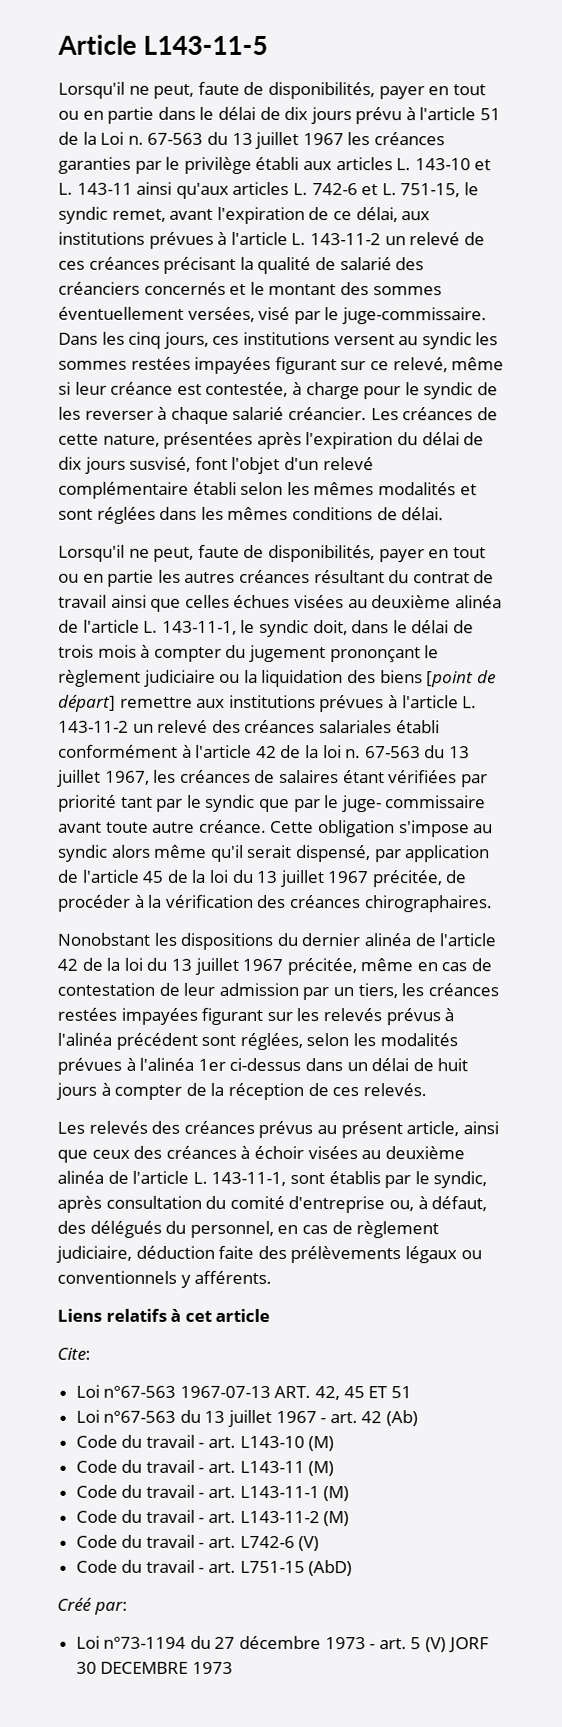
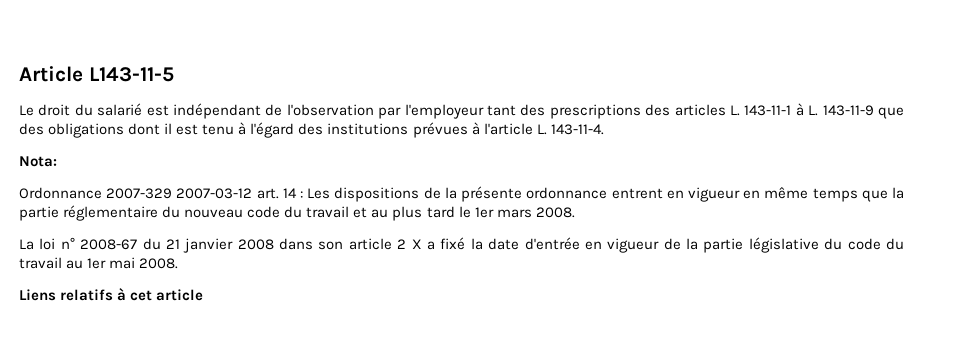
- Lorsqu'il ne peut, faute de disponibilités, payer en tout ou en partie dans le délai de dix jours prévu à l'article 51 de la Loi n. 67-563 du 13 juillet 1967 les créances garanties par le privilège établi aux articles L. 143-10 et L. 143-11 ainsi qu'aux articles L. 742-6 et L. 751-15, le syndic remet, avant l'expiration de ce délai, aux institutions prévues à l'article L. 143-11-2 un relevé de ces créances précisant la qualité de salarié des créanciers concernés et le montant des sommes éventuellement versées, visé par le juge-commissaire. Dans les cinq jours, ces institutions versent au syndic les sommes restées impayées figurant sur ce relevé, même si leur créance est contestée, à charge pour le syndic de les reverser à chaque salarié créancier. Les créances de cette nature, présentées après l'expiration du délai de dix jours susvisé, font l'objet d'un relevé complémentaire établi selon les mêmes modalités et sont réglées dans les mêmes conditions de délai.
- Lorsqu'il ne peut, faute de disponibilités, payer en tout ou en partie les autres créances résultant du contrat de travail ainsi que celles échues visées au deuxième alinéa de l'article L. 143-11-1, le syndic doit, dans le délai de trois mois à compter du jugement prononçant le règlement judiciaire ou la liquidation des biens [point de départ] remettre aux institutions prévues à l'article L. 143-11-2 un relevé des créances salariales établi conformément à l'article 42 de la loi n. 67-563 du 13 juillet 1967, les créances de salaires étant vérifiées par priorité tant par le syndic que par le juge- commissaire avant toute autre créance. Cette obligation s'impose au syndic alors même qu'il serait dispensé, par application de l'article 45 de la loi du 13 juillet 1967 précitée, de procéder à la vérification des créances chirographaires.
- Nonobstant les dispositions du dernier alinéa de l'article 42 de la loi du 13 juillet 1967 précitée, même en cas de contestation de leur admission par un tiers, les créances restées impayées figurant sur les relevés prévus à l'alinéa précédent sont réglées, selon les modalités prévues à l'alinéa 1er ci-dessus dans un délai de huit jours à compter de la réception de ces relevés.
- Les relevés des créances prévus au présent article, ainsi que ceux des créances à échoir visées au deuxième alinéa de l'article L. 143-11-1, sont établis par le syndic, après consultation du comité d'entreprise ou, à défaut, des délégués du personnel, en cas de règlement judiciaire, déduction faite des prélèvements légaux ou conventionnels y afférents.
+ Le droit du salarié est indépendant de l'observation par l'employeur tant des prescriptions des articles L. 143-11-1 à L. 143-11-9 que des obligations dont il est tenu à l'égard des institutions prévues à l'article L. 143-11-4.
+ Nota:
+ Ordonnance 2007-329 2007-03-12 art. 14 : Les dispositions de la présente ordonnance entrent en vigueur en même temps que la partie réglementaire du nouveau code du travail et au plus tard le 1er mars 2008.
+ La loi n° 2008-67 du 21 janvier 2008 dans son article 2 X a fixé la date d'entrée en vigueur de la partie législative du code du travail au 1er mai 2008.
- Cite:
- Loi n°67-563 1967-07-13 ART. 42, 45 ET 51
- Loi n°67-563 du 13 juillet 1967 - art. 42 (Ab)
- Code du travail - art. L143-10 (M)
- Code du travail - art. L143-11 (M)
- Code du travail - art. L143-11-1 (M)
- Code du travail - art. L143-11-2 (M)
- Code du travail - art. L742-6 (V)
- Code du travail - art. L751-15 (AbD)
- Créé par:
- Loi n°73-1194 du 27 décembre 1973 - art. 5 (V) JORF 30 DECEMBRE 1973

